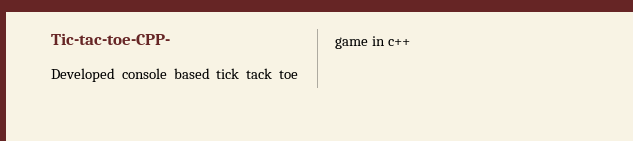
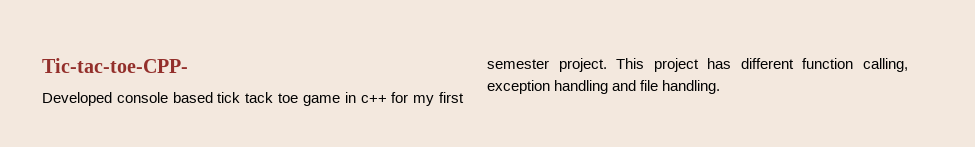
- Developed console based tick tack toe game in c++
+ Developed console based tick tack toe game in c++ for my first semester project. This project has different function calling, exception handling and file handling.

